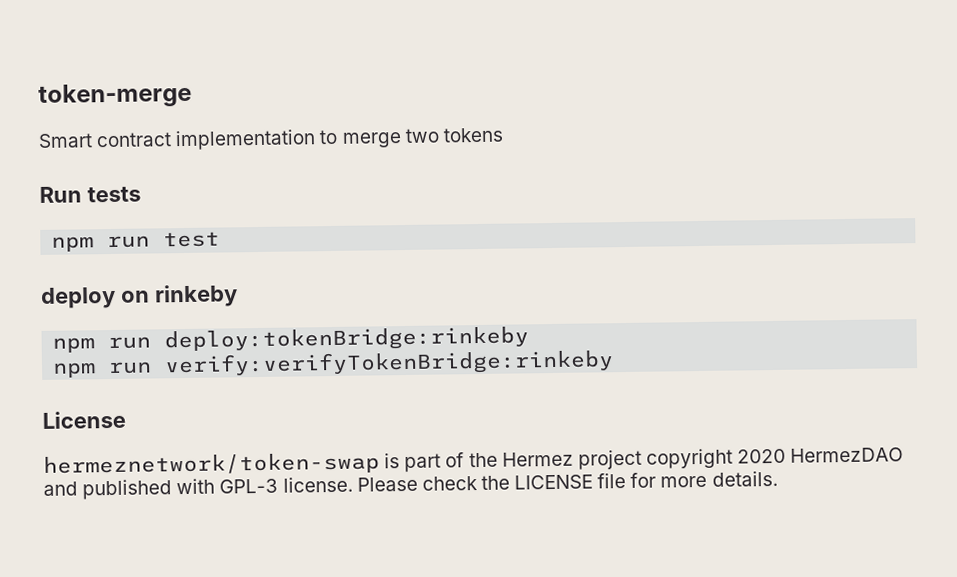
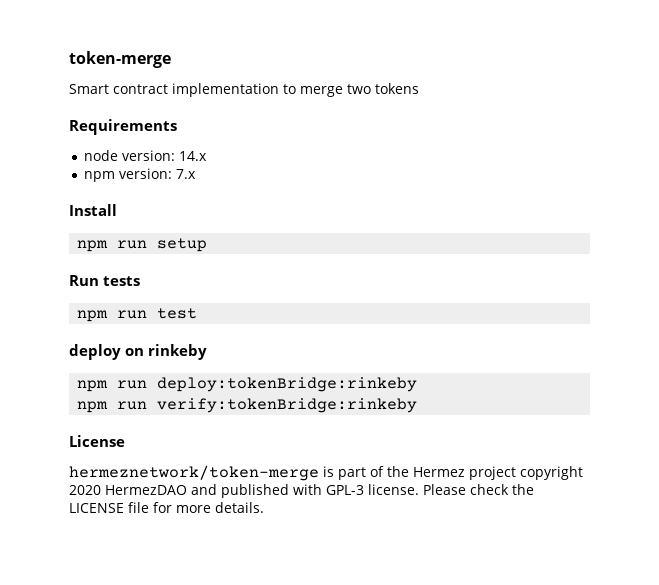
+ Requirements
+ node version: 14.x
+ npm version: 7.x
+ Install
+ npm run setup
- npm run verify:verifyTokenBridge:rinkeby
+ npm run verify:tokenBridge:rinkeby
- hermeznetwork/token-swap is part of the Hermez project copyright 2020 HermezDAO and published with GPL-3 license.
+ hermeznetwork/token-merge is part of the Hermez project copyright 2020 HermezDAO and published with GPL-3 license.

